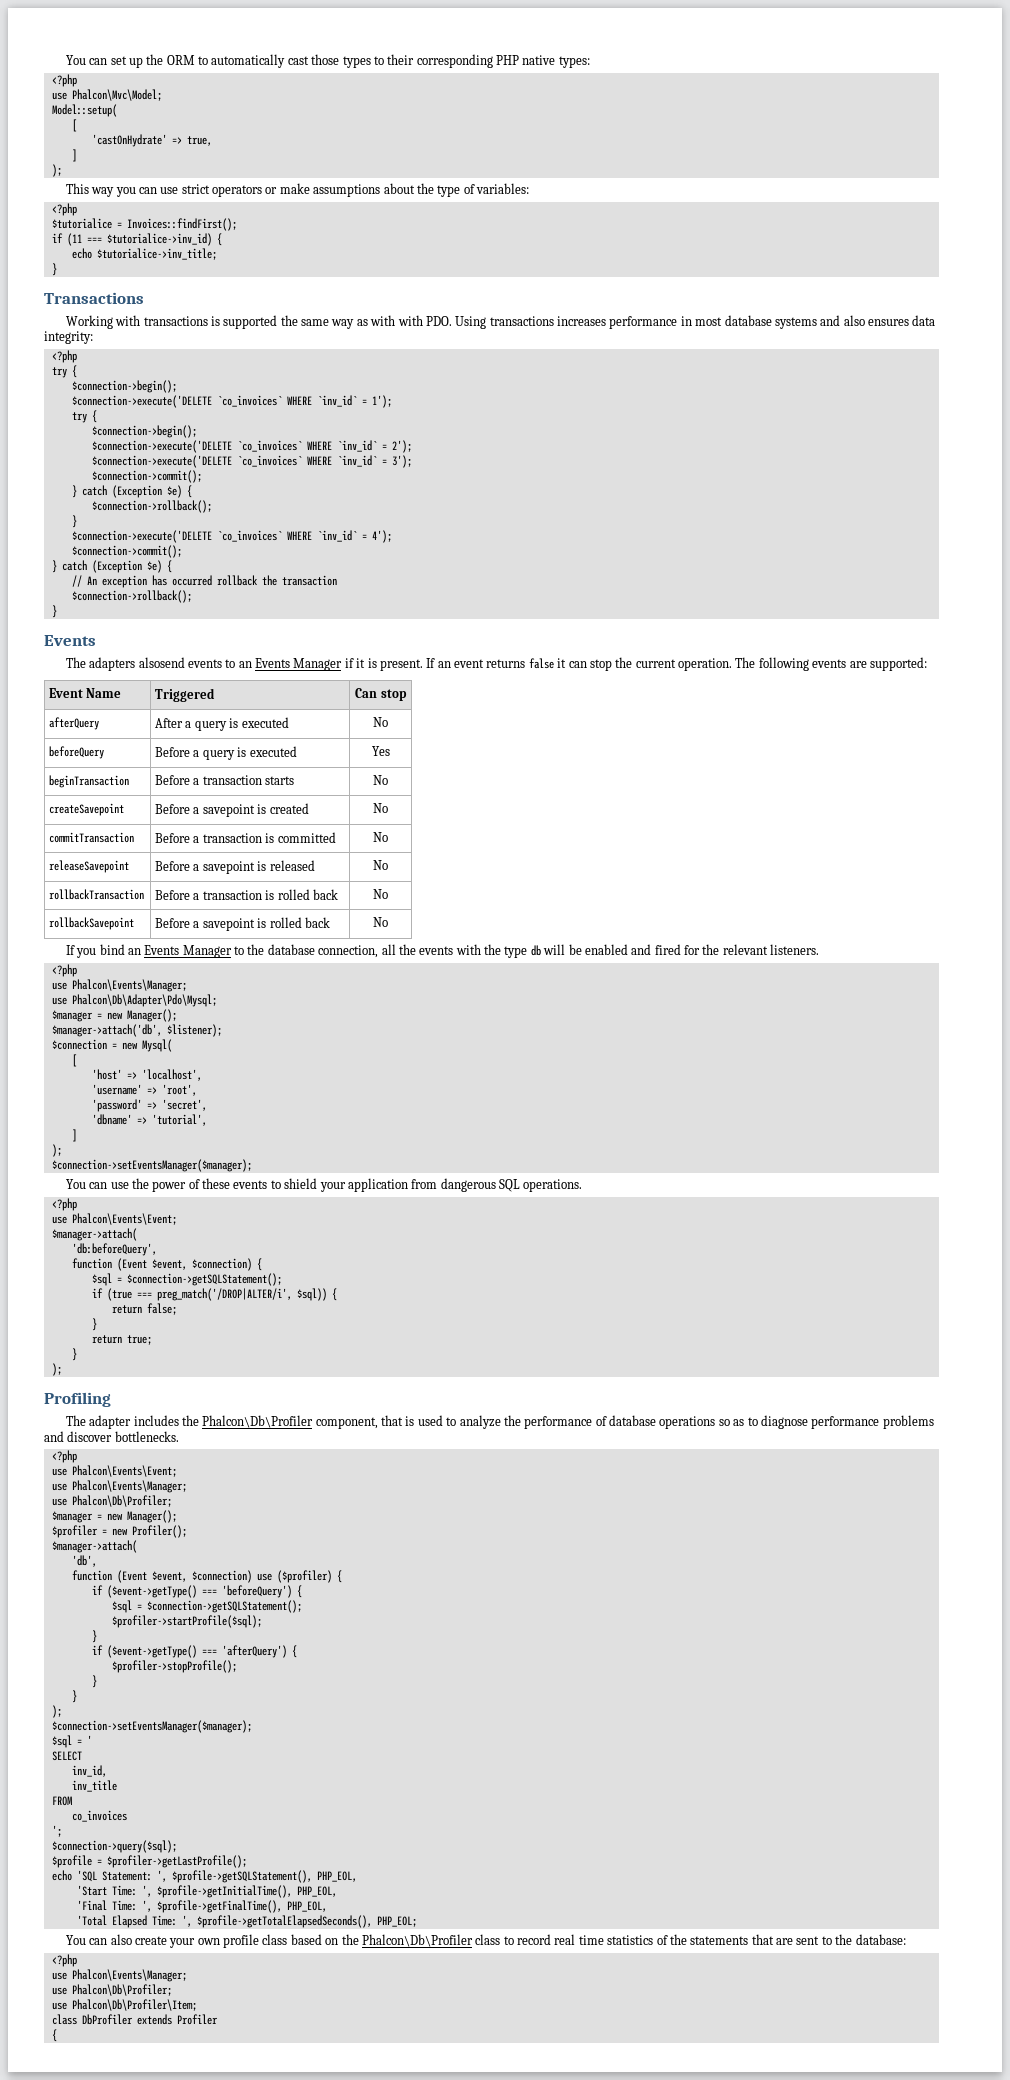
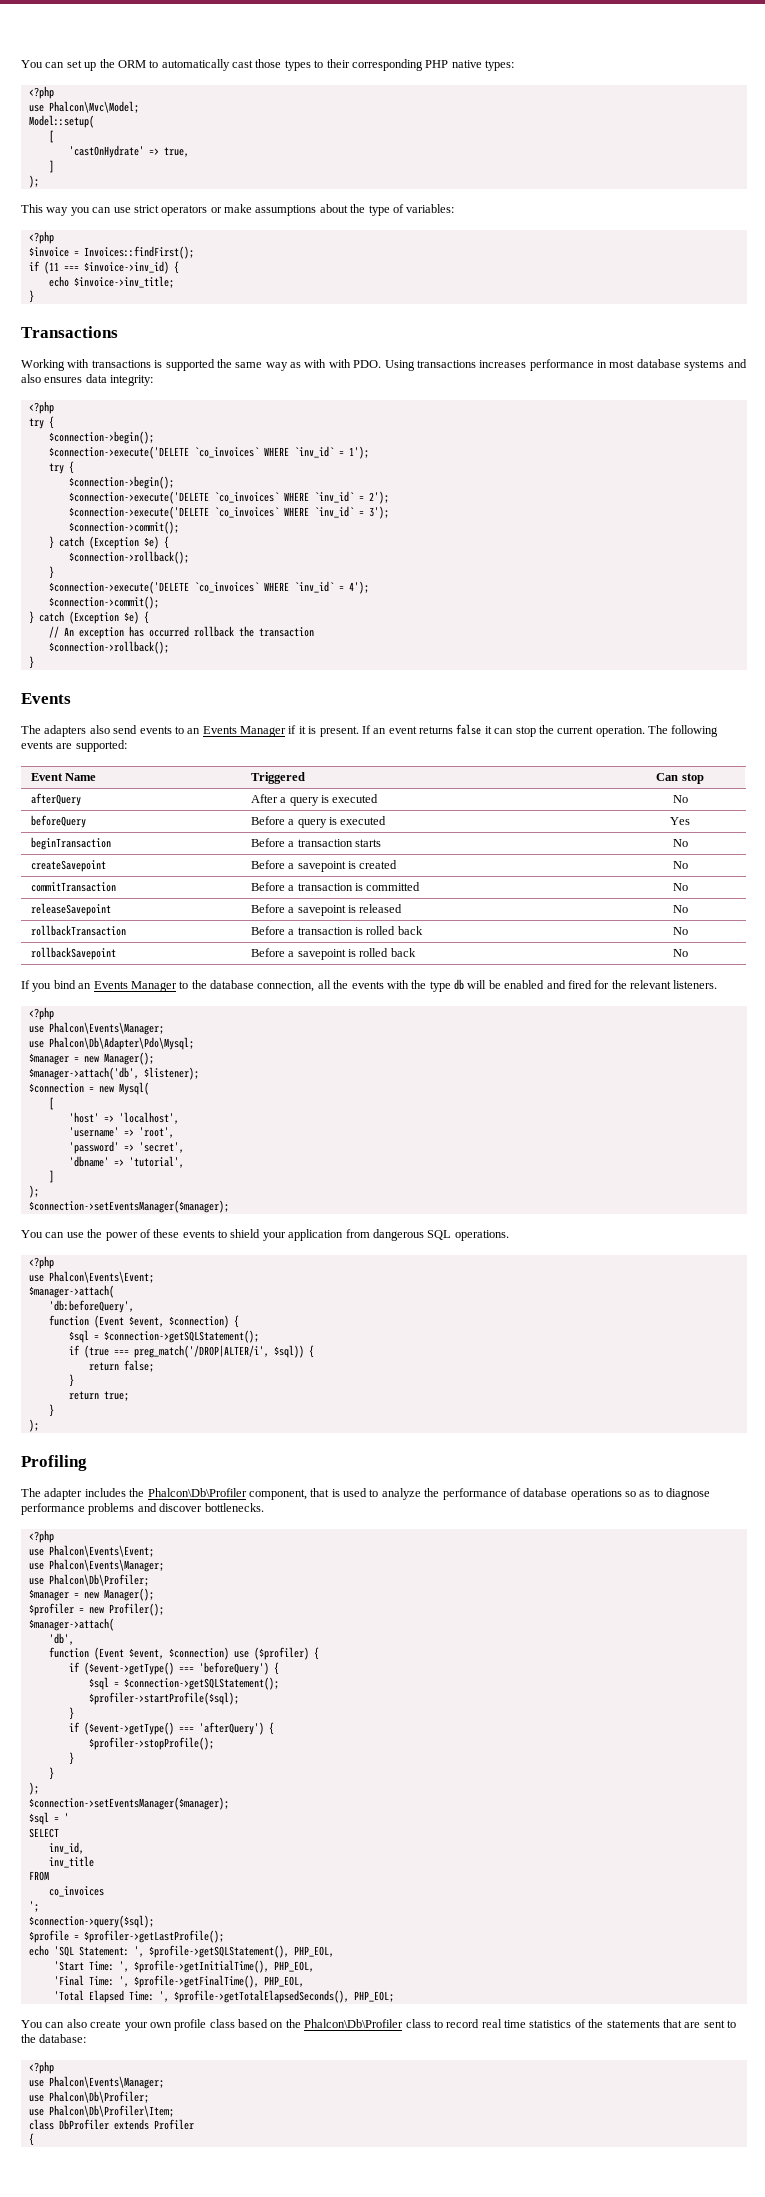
- $tutorialice = Invoices::findFirst();
+ $invoice = Invoices::findFirst();
- if (11 === $tutorialice->inv_id) {
+ if (11 === $invoice->inv_id) {
- echo $tutorialice->inv_title;
+ echo $invoice->inv_title;
- The adapters alsosend events to an Events Manager if it is present.
+ The adapters also send events to an Events Manager if it is present.

